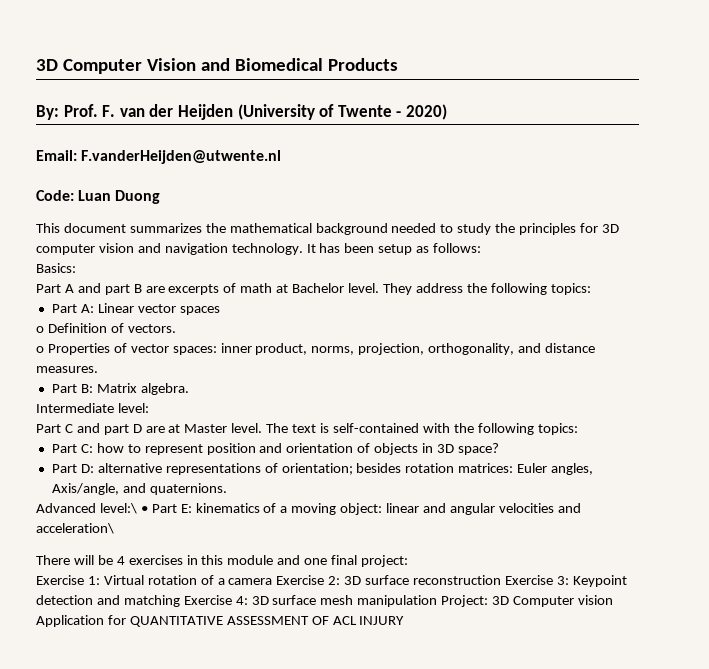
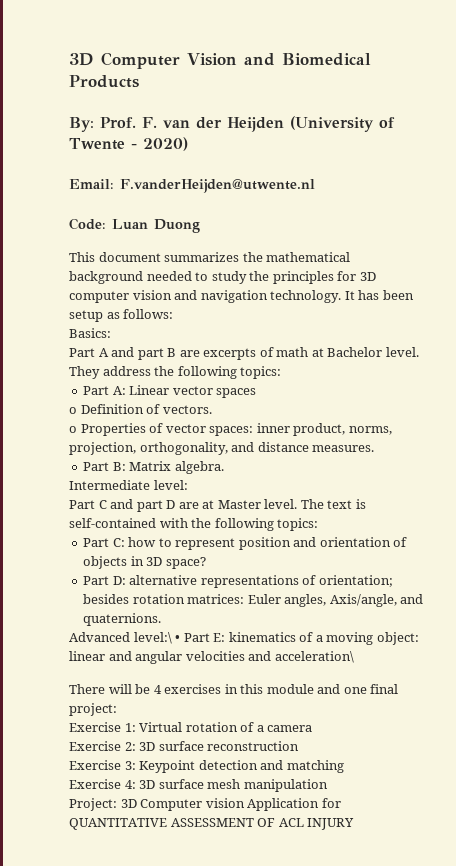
- Exercise 1: Virtual rotation of a camera Exercise 2: 3D surface reconstruction Exercise 3: Keypoint detection and matching Exercise 4: 3D surface mesh manipulation Project: 3D Computer vision Application for QUANTITATIVE ASSESSMENT OF ACL INJURY
+ Exercise 1: Virtual rotation of a camera
+ Exercise 2: 3D surface reconstruction
+ Exercise 3: Keypoint detection and matching
+ Exercise 4: 3D surface mesh manipulation
+ Project: 3D Computer vision Application for QUANTITATIVE ASSESSMENT OF ACL INJURY

